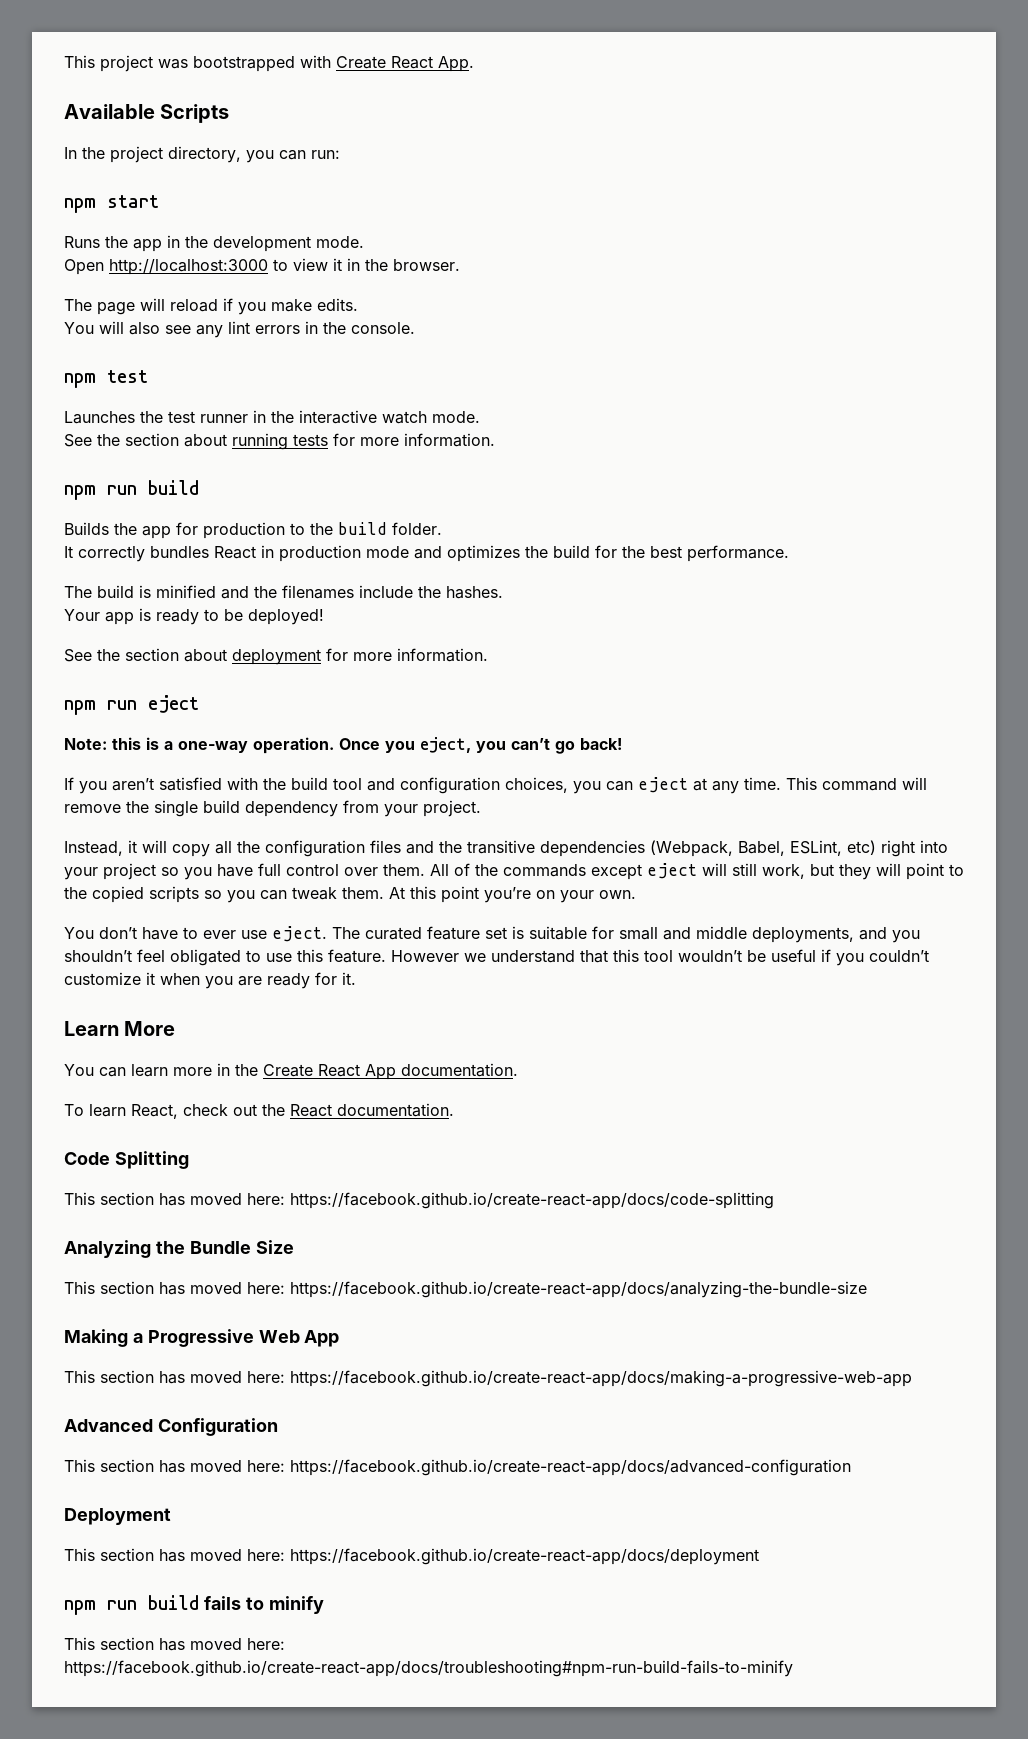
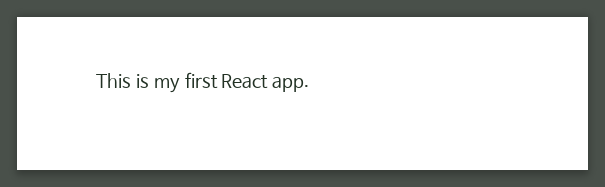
- This project was bootstrapped with Create React App.
- Available Scripts
- In the project directory, you can run:
- npm start
- Runs the app in the development mode.
- Open http://localhost:3000 to view it in the browser.
- The page will reload if you make edits.
- You will also see any lint errors in the console.
- npm test
- Launches the test runner in the interactive watch mode.
- See the section about running tests for more information.
- npm run build
- Builds the app for production to the build folder.
- It correctly bundles React in production mode and optimizes the build for the best performance.
- The build is minified and the filenames include the hashes.
- Your app is ready to be deployed!
- See the section about deployment for more information.
- npm run eject
- Note: this is a one-way operation. Once you eject, you can’t go back!
- If you aren’t satisfied with the build tool and configuration choices, you can eject at any time. This command will remove the single build dependency from your project.
- Instead, it will copy all the configuration files and the transitive dependencies (Webpack, Babel, ESLint, etc) right into your project so you have full control over them. All of the commands except eject will still work, but they will point to the copied scripts so you can tweak them. At this point you’re on your own.
- You don’t have to ever use eject. The curated feature set is suitable for small and middle deployments, and you shouldn’t feel obligated to use this feature. However we understand that this tool wouldn’t be useful if you couldn’t customize it when you are ready for it.
- Learn More
- You can learn more in the Create React App documentation.
- To learn React, check out the React documentation.
- Code Splitting
- This section has moved here: https://facebook.github.io/create-react-app/docs/code-splitting
- Analyzing the Bundle Size
- This section has moved here: https://facebook.github.io/create-react-app/docs/analyzing-the-bundle-size
- Making a Progressive Web App
- This section has moved here: https://facebook.github.io/create-react-app/docs/making-a-progressive-web-app
- Advanced Configuration
- This section has moved here: https://facebook.github.io/create-react-app/docs/advanced-configuration
- Deployment
- This section has moved here: https://facebook.github.io/create-react-app/docs/deployment
- npm run build fails to minify
- This section has moved here: https://facebook.github.io/create-react-app/docs/troubleshooting#npm-run-build-fails-to-minify
+ This is my first React app.

